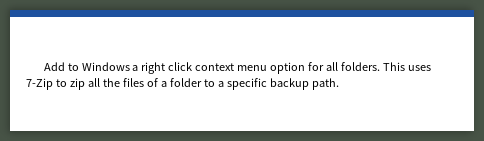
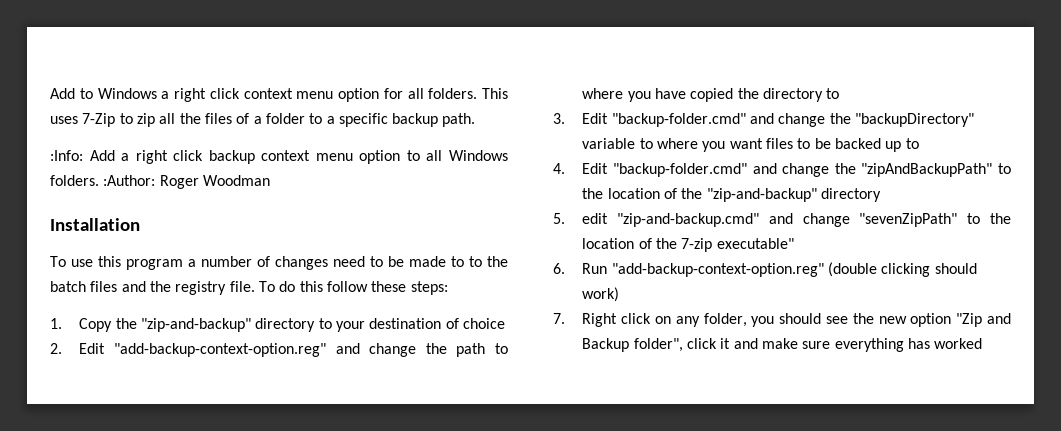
+ :Info: Add a right click backup context menu option to all Windows folders. :Author: Roger Woodman
+ Installation
+ To use this program a number of changes need to be made to to the batch files and the registry file. To do this follow these steps:
+ 1. Copy the "zip-and-backup" directory to your destination of choice
+ 2. Edit "add-backup-context-option.reg" and change the path to where you have copied the directory to
+ 3. Edit "backup-folder.cmd" and change the "backupDirectory" variable to where you want files to be backed up to
+ 4. Edit "backup-folder.cmd" and change the "zipAndBackupPath" to the location of the "zip-and-backup" directory
+ 5. edit "zip-and-backup.cmd" and change "sevenZipPath" to the location of the 7-zip executable"
+ 6. Run "add-backup-context-option.reg" (double clicking should work)
+ 7. Right click on any folder, you should see the new option "Zip and Backup folder", click it and make sure everything has worked

